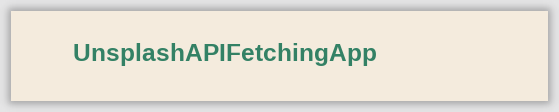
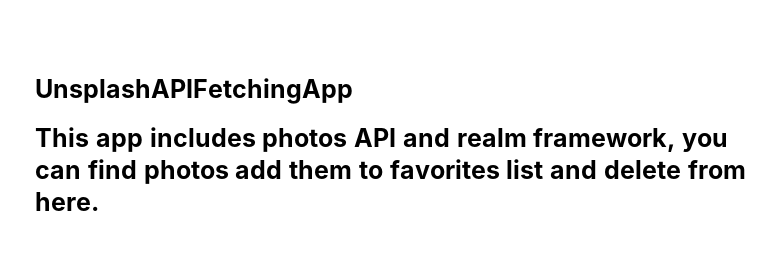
+ This app includes photos API and realm framework, you can find photos add them to favorites list and delete from here.

